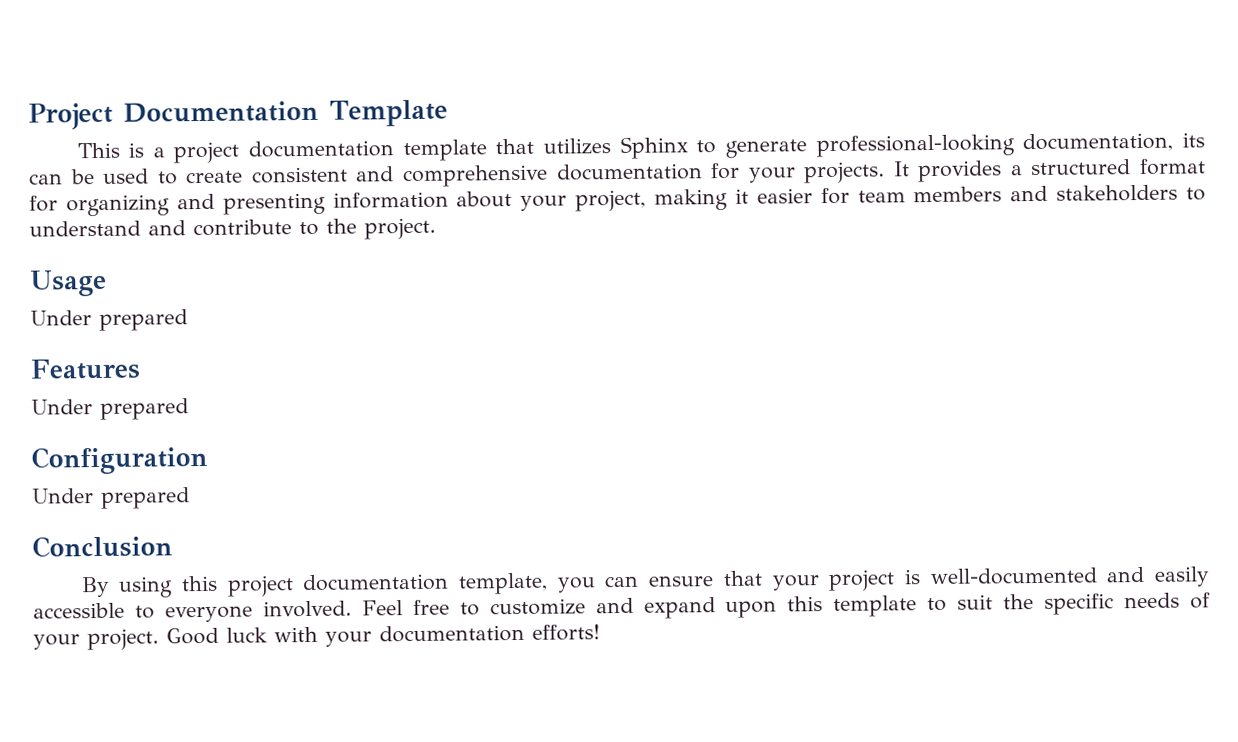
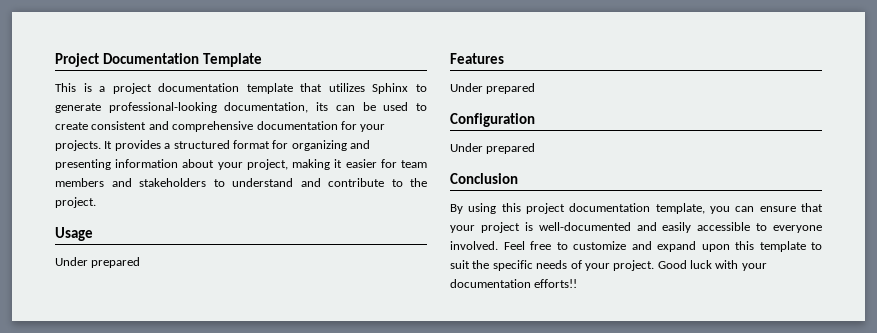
- Good luck with your documentation efforts!
+ Good luck with your documentation efforts!!

